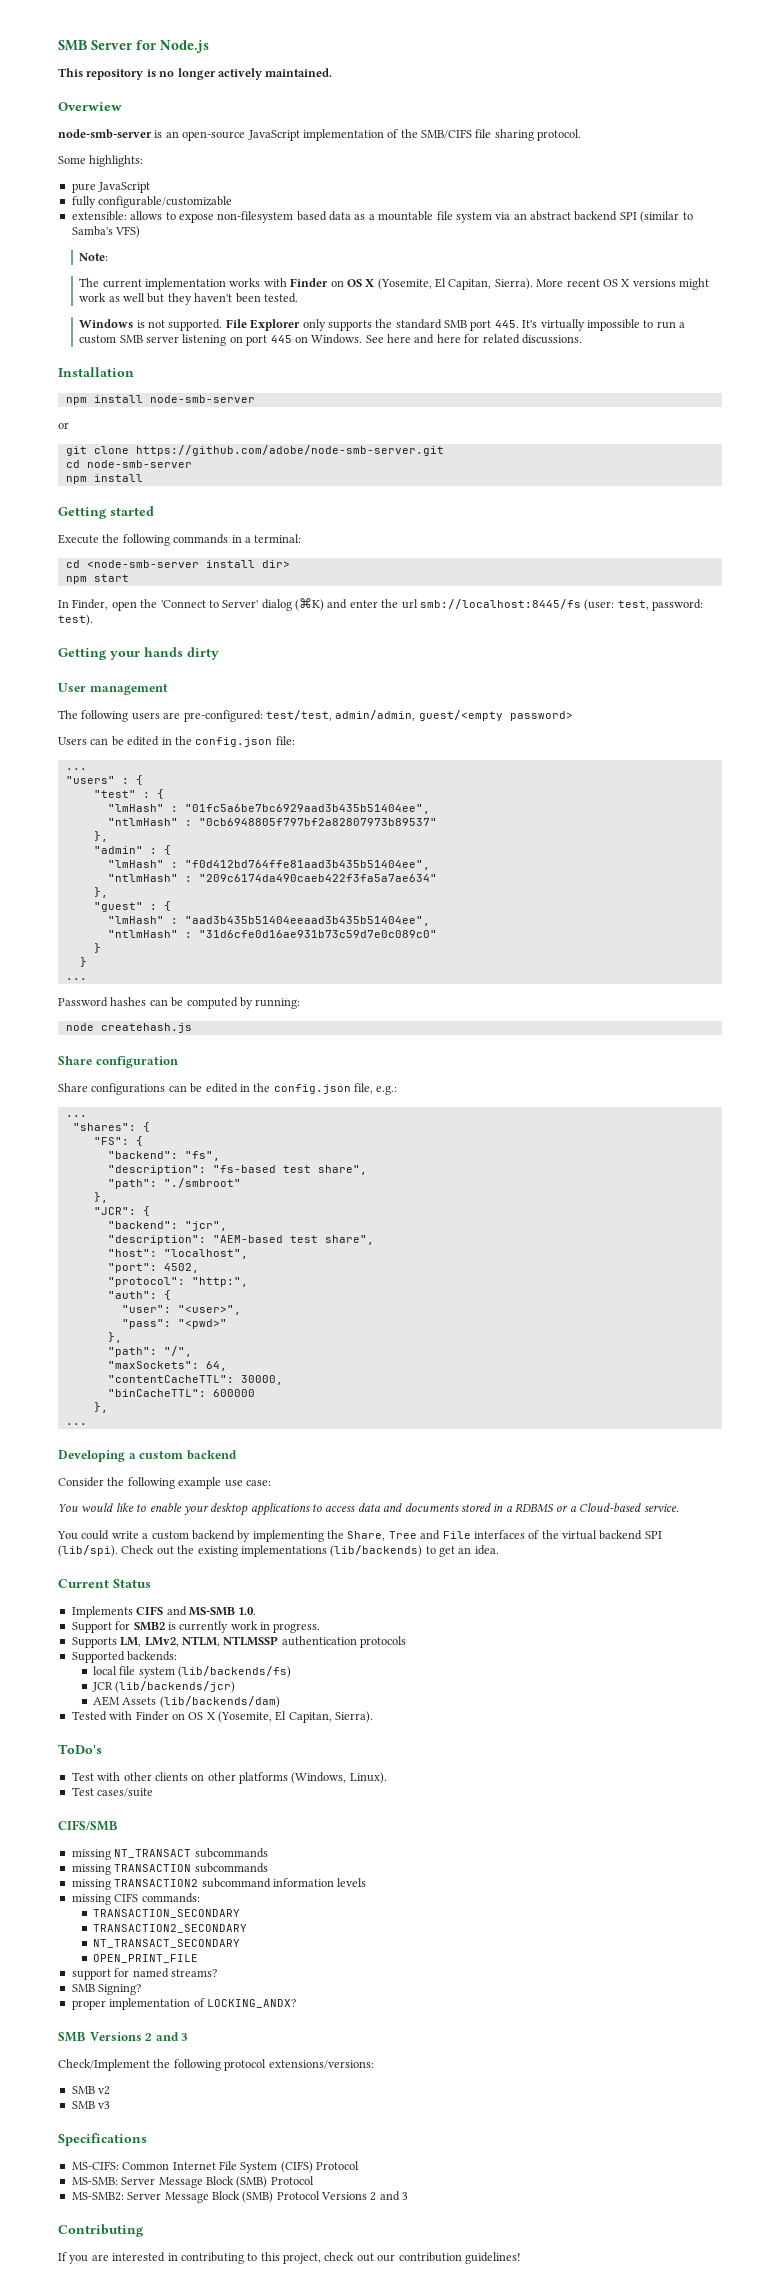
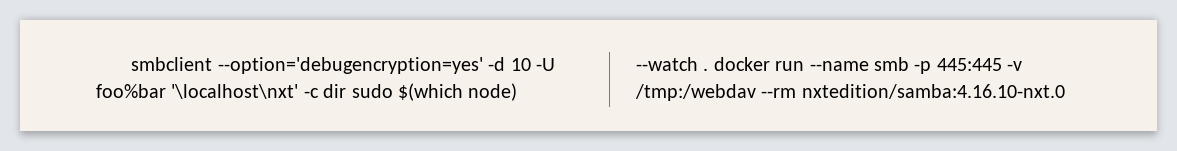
- SMB Server for Node.js
- This repository is no longer actively maintained.
- Overwiew
- node-smb-server is an open-source JavaScript implementation of the SMB/CIFS file sharing protocol.
- Some highlights:
- pure JavaScript
- fully configurable/customizable
- extensible: allows to expose non-filesystem based data as a mountable file system via an abstract backend SPI (similar to Samba's VFS)
- Note:
- The current implementation works with Finder on OS X (Yosemite, El Capitan, Sierra). More recent OS X versions might work as well but they haven't been tested.
- Windows is not supported. File Explorer only supports the standard SMB port 445. It's virtually impossible to run a custom SMB server listening on port 445 on Windows. See here and here for related discussions.
- Installation
- npm install node-smb-server
- or
- git clone https://github.com/adobe/node-smb-server.git
- cd node-smb-server
- npm install
- Getting started
- Execute the following commands in a terminal:
- cd <node-smb-server install dir>
- npm start
- In Finder, open the 'Connect to Server' dialog (⌘K) and enter the url smb://localhost:8445/fs (user: test, password: test).
- Getting your hands dirty
- User management
- The following users are pre-configured: test/test, admin/admin, guest/<empty password>
- Users can be edited in the config.json file:
- ...
- "users" : {
- "test" : {
- "lmHash" : "01fc5a6be7bc6929aad3b435b51404ee",
- "ntlmHash" : "0cb6948805f797bf2a82807973b89537"
- },
- "admin" : {
- "lmHash" : "f0d412bd764ffe81aad3b435b51404ee",
- "ntlmHash" : "209c6174da490caeb422f3fa5a7ae634"
- },
- "guest" : {
- "lmHash" : "aad3b435b51404eeaad3b435b51404ee",
- "ntlmHash" : "31d6cfe0d16ae931b73c59d7e0c089c0"
- }
- }
- ...
- Password hashes can be computed by running:
- node createhash.js
- Share configuration
- Share configurations can be edited in the config.json file, e.g.:
- ...
- "shares": {
- "FS": {
- "backend": "fs",
- "description": "fs-based test share",
- "path": "./smbroot"
- },
- "JCR": {
- "backend": "jcr",
- "description": "AEM-based test share",
- "host": "localhost",
- "port": 4502,
- "protocol": "http:",
- "auth": {
- "user": "<user>",
- "pass": "<pwd>"
- },
- "path": "/",
- "maxSockets": 64,
- "contentCacheTTL": 30000,
- "binCacheTTL": 600000
- },
- ...
- Developing a custom backend
- Consider the following example use case:
- You would like to enable your desktop applications to access data and documents stored in a RDBMS or a Cloud-based service.
- You could write a custom backend by implementing the Share, Tree and File interfaces of the virtual backend SPI (lib/spi). Check out the existing implementations (lib/backends) to get an idea.
- Current Status
- Implements CIFS and MS-SMB 1.0.
- Support for SMB2 is currently work in progress.
- Supports LM, LMv2, NTLM, NTLMSSP authentication protocols
- Supported backends:
- local file system (lib/backends/fs)
- JCR (lib/backends/jcr)
- AEM Assets (lib/backends/dam)
- Tested with Finder on OS X (Yosemite, El Capitan, Sierra).
- ToDo's
- Test with other clients on other platforms (Windows, Linux).
- Test cases/suite
- CIFS/SMB
- missing NT_TRANSACT subcommands
- missing TRANSACTION subcommands
- missing TRANSACTION2 subcommand information levels
- missing CIFS commands:
- TRANSACTION_SECONDARY
- TRANSACTION2_SECONDARY
- NT_TRANSACT_SECONDARY
- OPEN_PRINT_FILE
- support for named streams?
- SMB Signing?
- proper implementation of LOCKING_ANDX?
- SMB Versions 2 and 3
- Check/Implement the following protocol extensions/versions:
- SMB v2
- SMB v3
- Specifications
- MS-CIFS: Common Internet File System (CIFS) Protocol
- MS-SMB: Server Message Block (SMB) Protocol
- MS-SMB2: Server Message Block (SMB) Protocol Versions 2 and 3
- Contributing
- If you are interested in contributing to this project, check out our contribution guidelines!
+ smbclient --option='debugencryption=yes' -d 10 -U foo%bar '\localhost\nxt' -c dir sudo $(which node) --watch . docker run --name smb -p 445:445 -v /tmp:/webdav --rm nxtedition/samba:4.16.10-nxt.0

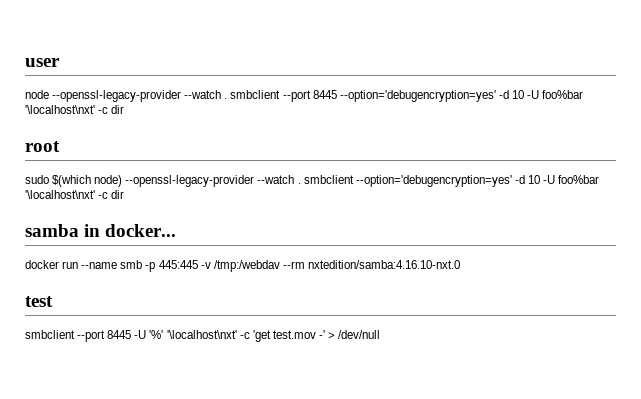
- smbclient --option='debugencryption=yes' -d 10 -U foo%bar '\localhost\nxt' -c dir sudo $(which node) --watch . docker run --name smb -p 445:445 -v /tmp:/webdav --rm nxtedition/samba:4.16.10-nxt.0
+ user
+ node --openssl-legacy-provider --watch . smbclient --port 8445 --option='debugencryption=yes' -d 10 -U foo%bar '\localhost\nxt' -c dir
+ root
+ sudo $(which node) --openssl-legacy-provider --watch . smbclient --option='debugencryption=yes' -d 10 -U foo%bar '\localhost\nxt' -c dir
+ samba in docker...
+ docker run --name smb -p 445:445 -v /tmp:/webdav --rm nxtedition/samba:4.16.10-nxt.0
+ test
+ smbclient --port 8445 -U '%' '\localhost\nxt' -c 'get test.mov -' > /dev/null

